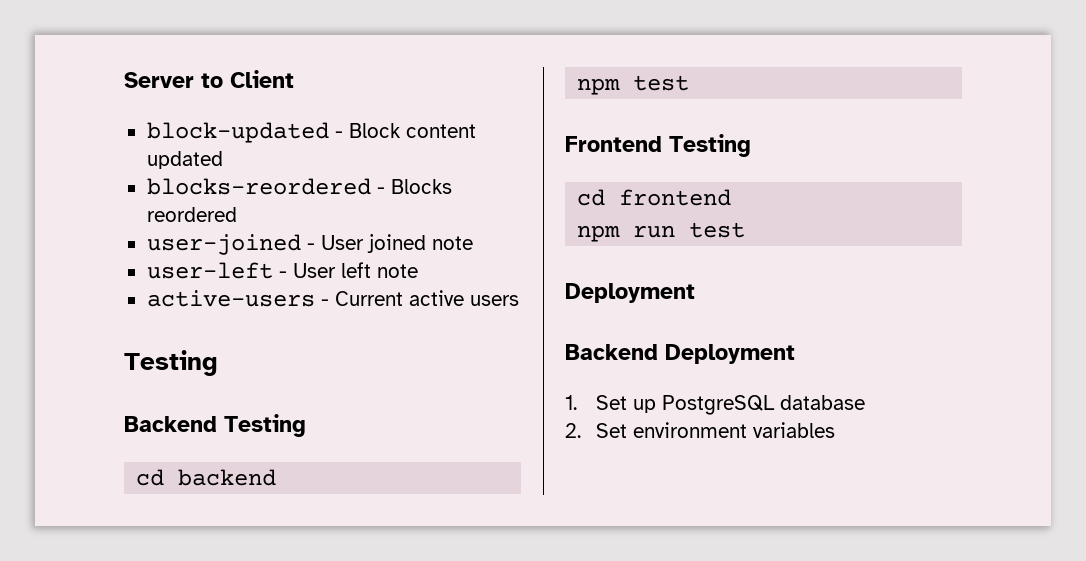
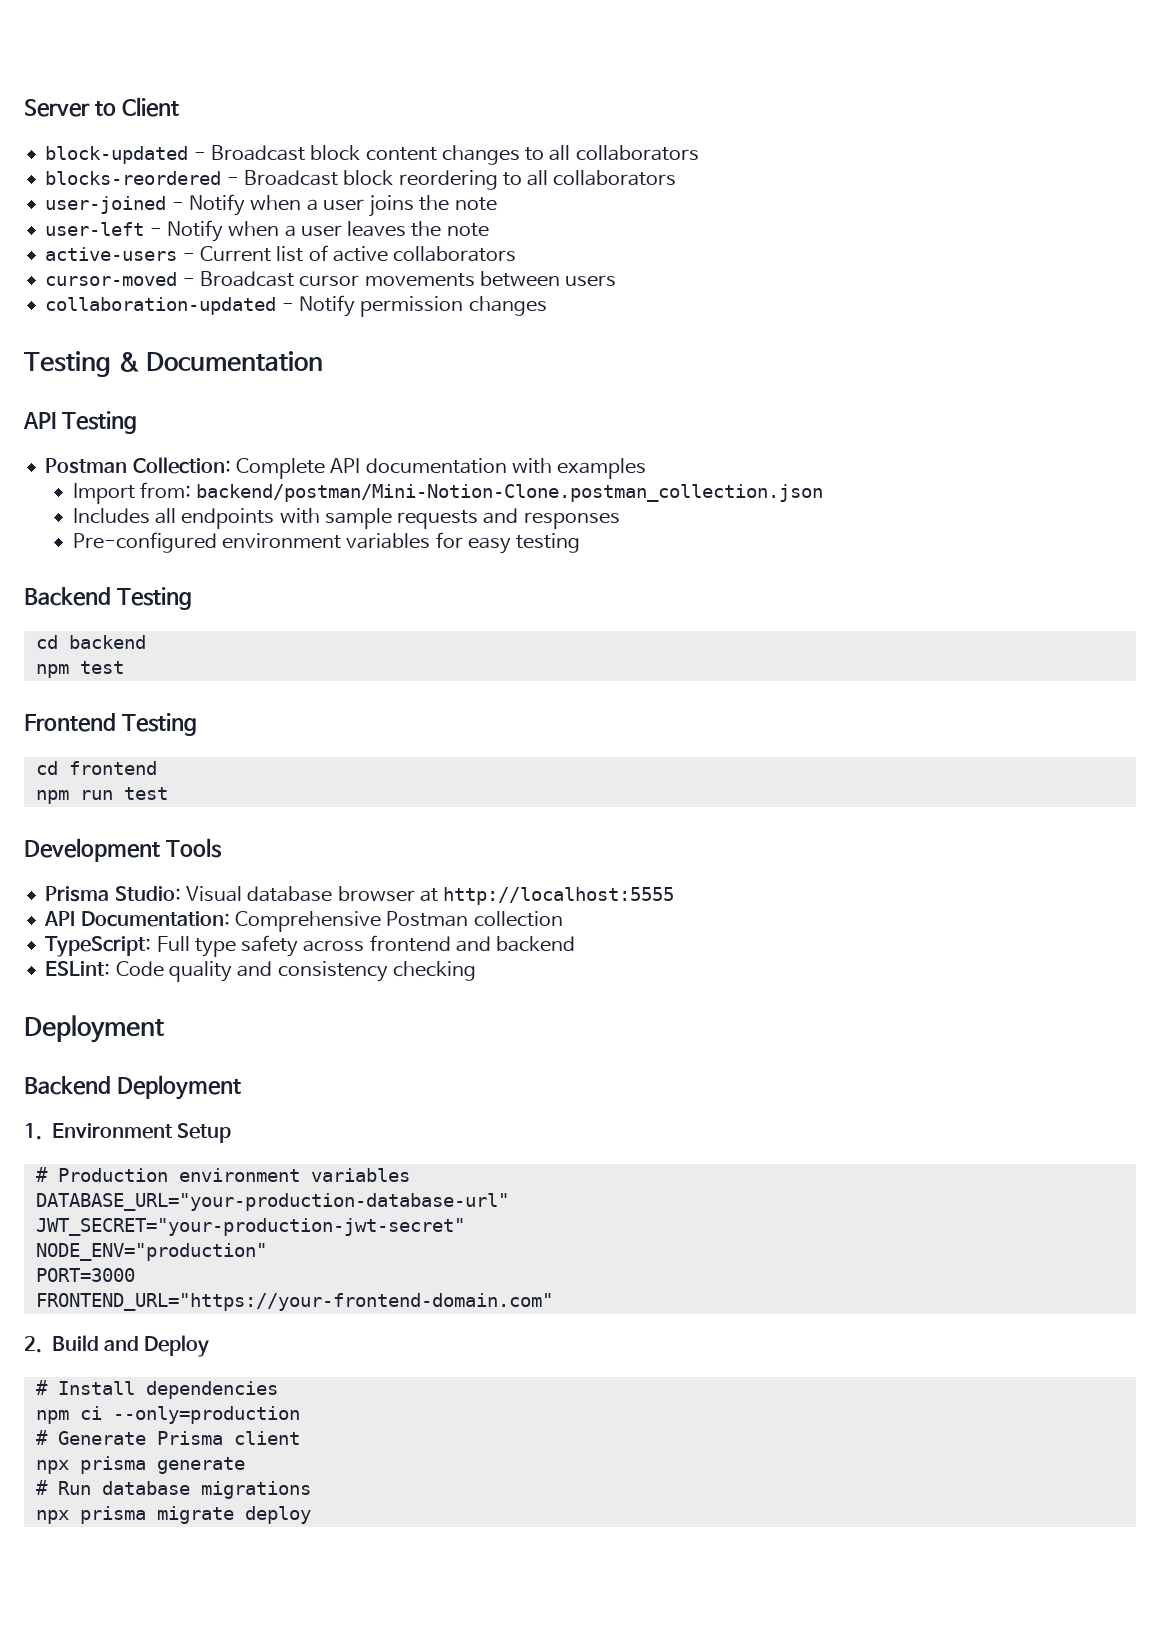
- block-updated - Block content updated
- blocks-reordered - Blocks reordered
- user-joined - User joined note
- user-left - User left note
- active-users - Current active users
- Testing
+ block-updated - Broadcast block content changes to all collaborators
+ blocks-reordered - Broadcast block reordering to all collaborators
+ user-joined - Notify when a user joins the note
+ user-left - Notify when a user leaves the note
+ active-users - Current list of active collaborators
+ cursor-moved - Broadcast cursor movements between users
+ collaboration-updated - Notify permission changes
+ Testing & Documentation
+ API Testing
+ Postman Collection: Complete API documentation with examples
+ Import from: backend/postman/Mini-Notion-Clone.postman_collection.json
+ Includes all endpoints with sample requests and responses
+ Pre-configured environment variables for easy testing
  npm run test
+ Development Tools
+ Prisma Studio: Visual database browser at http://localhost:5555
+ API Documentation: Comprehensive Postman collection
+ TypeScript: Full type safety across frontend and backend
+ ESLint: Code quality and consistency checking
  Deployment
  Backend Deployment
- 1. Set up PostgreSQL database
- 2. Set environment variables
+ 1. Environment Setup
+ # Production environment variables
+ DATABASE_URL="your-production-database-url"
+ JWT_SECRET="your-production-jwt-secret"
+ NODE_ENV="production"
+ PORT=3000
+ FRONTEND_URL="https://your-frontend-domain.com"
+ 2. Build and Deploy
+ # Install dependencies
+ npm ci --only=production
+ # Generate Prisma client
+ npx prisma generate
+ # Run database migrations
+ npx prisma migrate deploy

